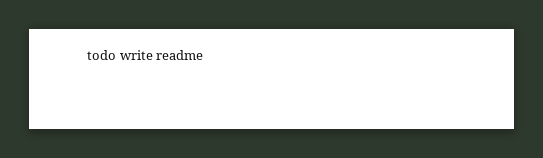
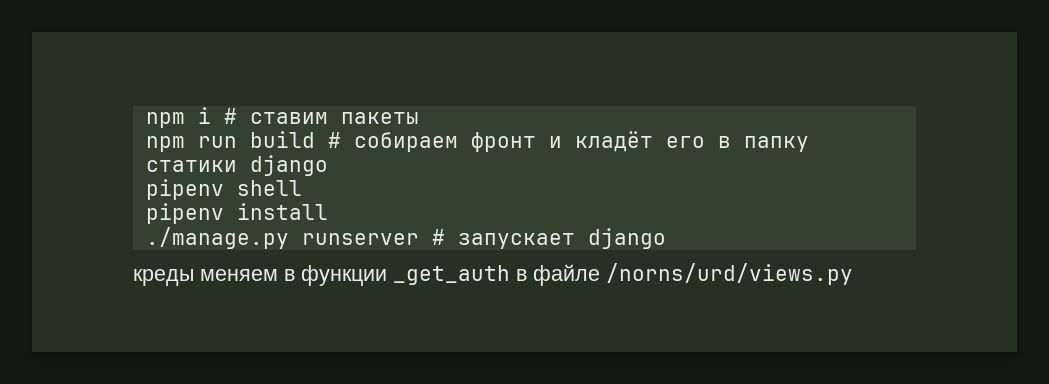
- todo write readme
+ npm i # ставим пакеты
+ npm run build # собираем фронт и кладёт его в папку статики django
+ pipenv shell
+ pipenv install
+ ./manage.py runserver # запускает django
+ креды меняем в функции _get_auth в файле /norns/urd/views.py

